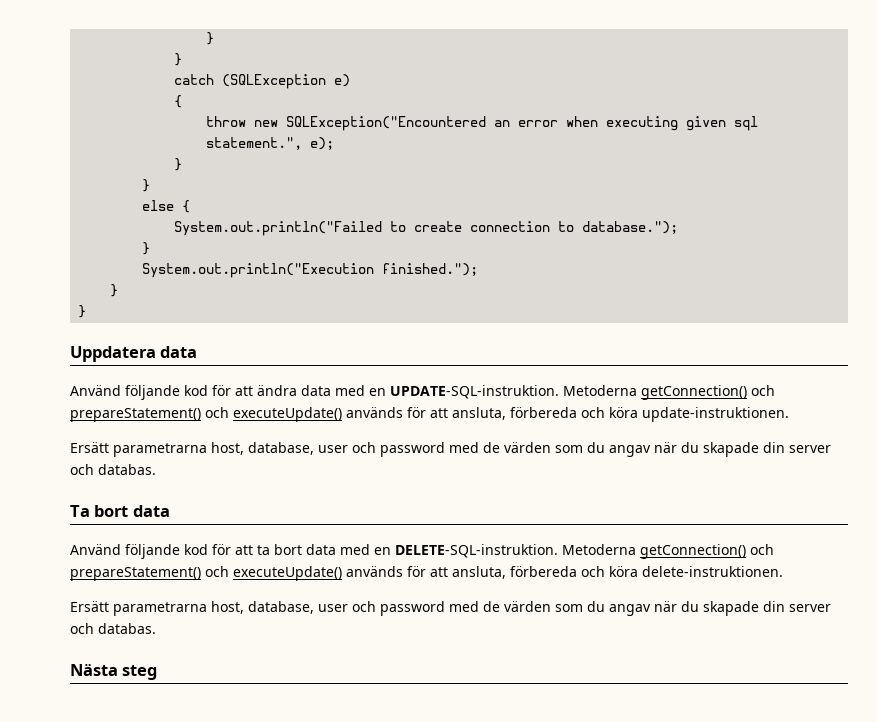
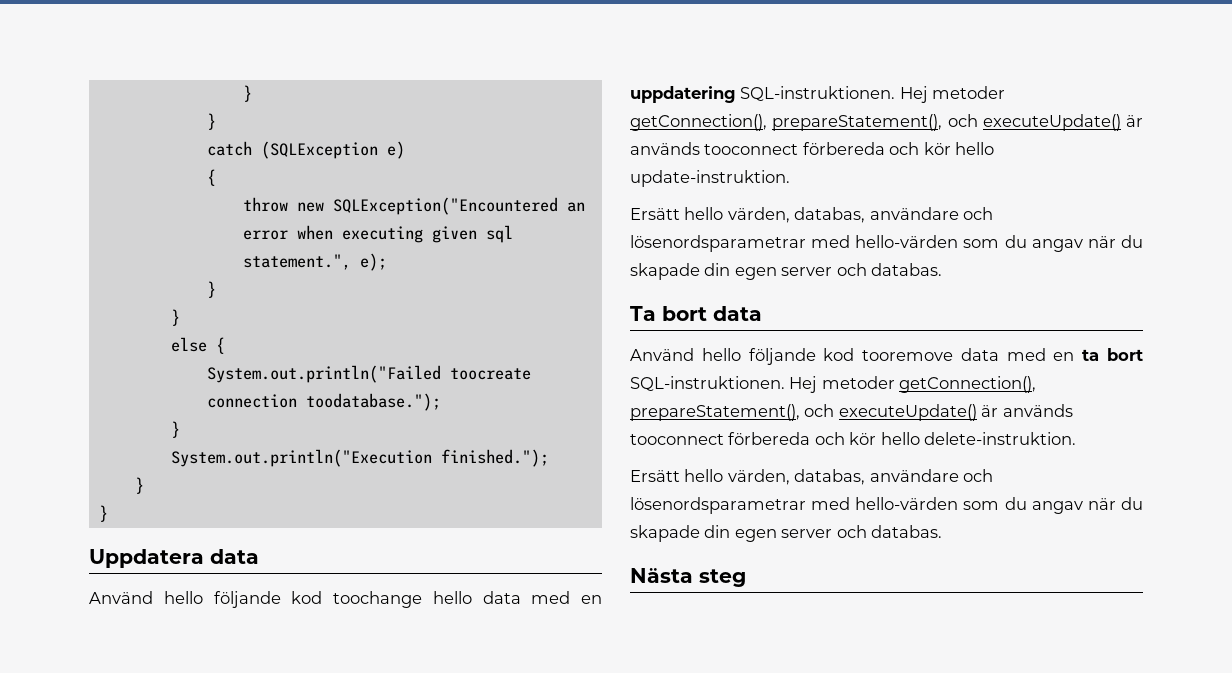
- System.out.println("Failed to create connection to database.");
+ System.out.println("Failed toocreate connection toodatabase.");
- Använd följande kod för att ändra data med en UPDATE-SQL-instruktion. Metoderna getConnection() och prepareStatement() och executeUpdate() används för att ansluta, förbereda och köra update-instruktionen.
- Ersätt parametrarna host, database, user och password med de värden som du angav när du skapade din server och databas.
+ Använd hello följande kod toochange hello data med en uppdatering SQL-instruktionen. Hej metoder getConnection(), prepareStatement(), och executeUpdate() är används tooconnect förbereda och kör hello update-instruktion.
+ Ersätt hello värden, databas, användare och lösenordsparametrar med hello-värden som du angav när du skapade din egen server och databas.
- Använd följande kod för att ta bort data med en DELETE-SQL-instruktion. Metoderna getConnection() och prepareStatement() och executeUpdate() används för att ansluta, förbereda och köra delete-instruktionen.
- Ersätt parametrarna host, database, user och password med de värden som du angav när du skapade din server och databas.
+ Använd hello följande kod tooremove data med en ta bort SQL-instruktionen. Hej metoder getConnection(), prepareStatement(), och executeUpdate() är används tooconnect förbereda och kör hello delete-instruktion.
+ Ersätt hello värden, databas, användare och lösenordsparametrar med hello-värden som du angav när du skapade din egen server och databas.

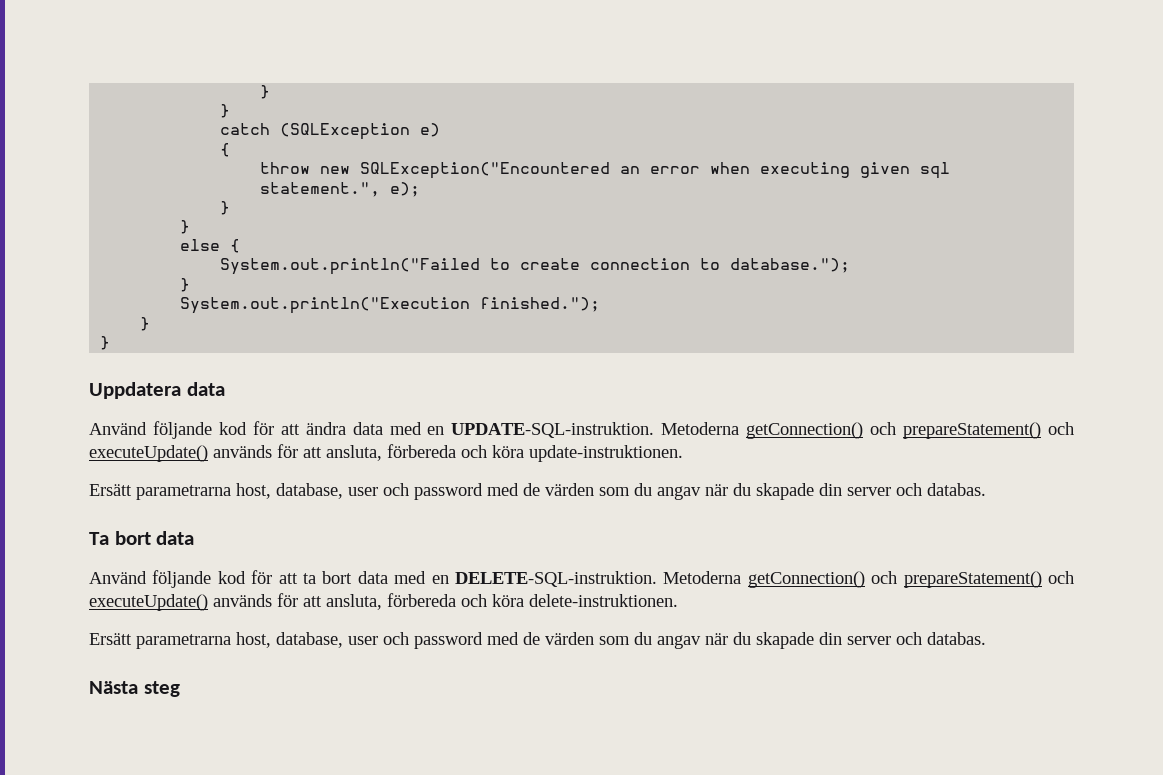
- System.out.println("Failed toocreate connection toodatabase.");
+ System.out.println("Failed to create connection to database.");
- Använd hello följande kod toochange hello data med en uppdatering SQL-instruktionen. Hej metoder getConnection(), prepareStatement(), och executeUpdate() är används tooconnect förbereda och kör hello update-instruktion.
- Ersätt hello värden, databas, användare och lösenordsparametrar med hello-värden som du angav när du skapade din egen server och databas.
+ Använd följande kod för att ändra data med en UPDATE-SQL-instruktion. Metoderna getConnection() och prepareStatement() och executeUpdate() används för att ansluta, förbereda och köra update-instruktionen.
+ Ersätt parametrarna host, database, user och password med de värden som du angav när du skapade din server och databas.
- Använd hello följande kod tooremove data med en ta bort SQL-instruktionen. Hej metoder getConnection(), prepareStatement(), och executeUpdate() är används tooconnect förbereda och kör hello delete-instruktion.
- Ersätt hello värden, databas, användare och lösenordsparametrar med hello-värden som du angav när du skapade din egen server och databas.
+ Använd följande kod för att ta bort data med en DELETE-SQL-instruktion. Metoderna getConnection() och prepareStatement() och executeUpdate() används för att ansluta, förbereda och köra delete-instruktionen.
+ Ersätt parametrarna host, database, user och password med de värden som du angav när du skapade din server och databas.

